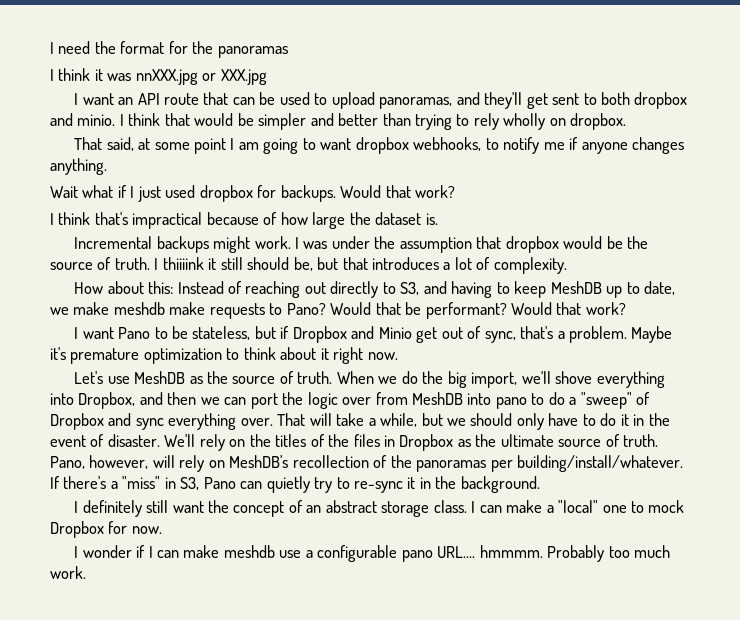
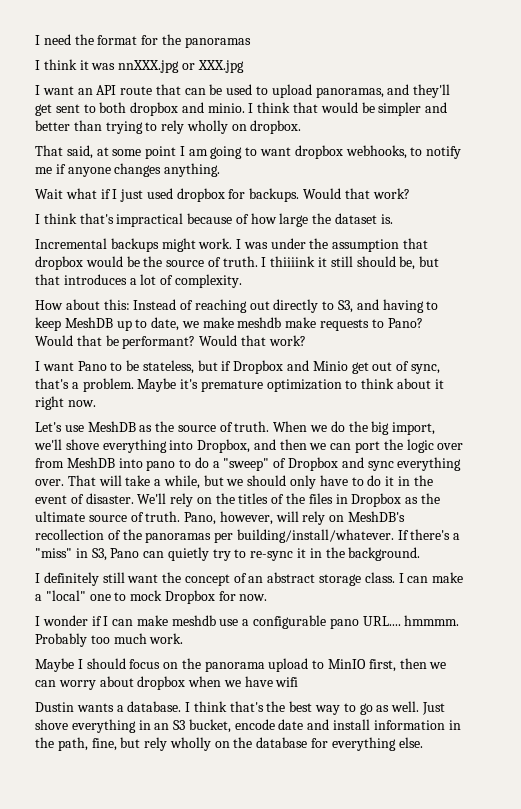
+ Maybe I should focus on the panorama upload to MinIO first, then we can worry about dropbox when we have wifi
+ Dustin wants a database. I think that's the best way to go as well. Just shove everything in an S3 bucket, encode date and install information in the path, fine, but rely wholly on the database for everything else.

